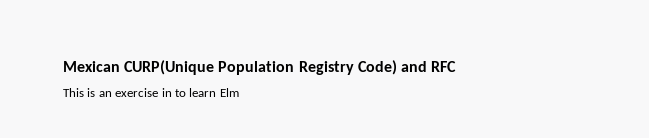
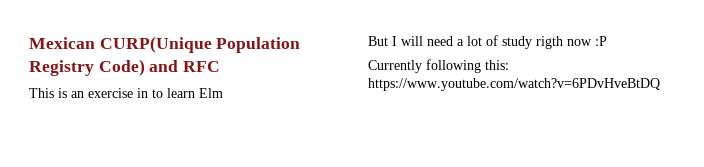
+ But I will need a lot of study rigth now :P
+ Currently following this: https://www.youtube.com/watch?v=6PDvHveBtDQ

